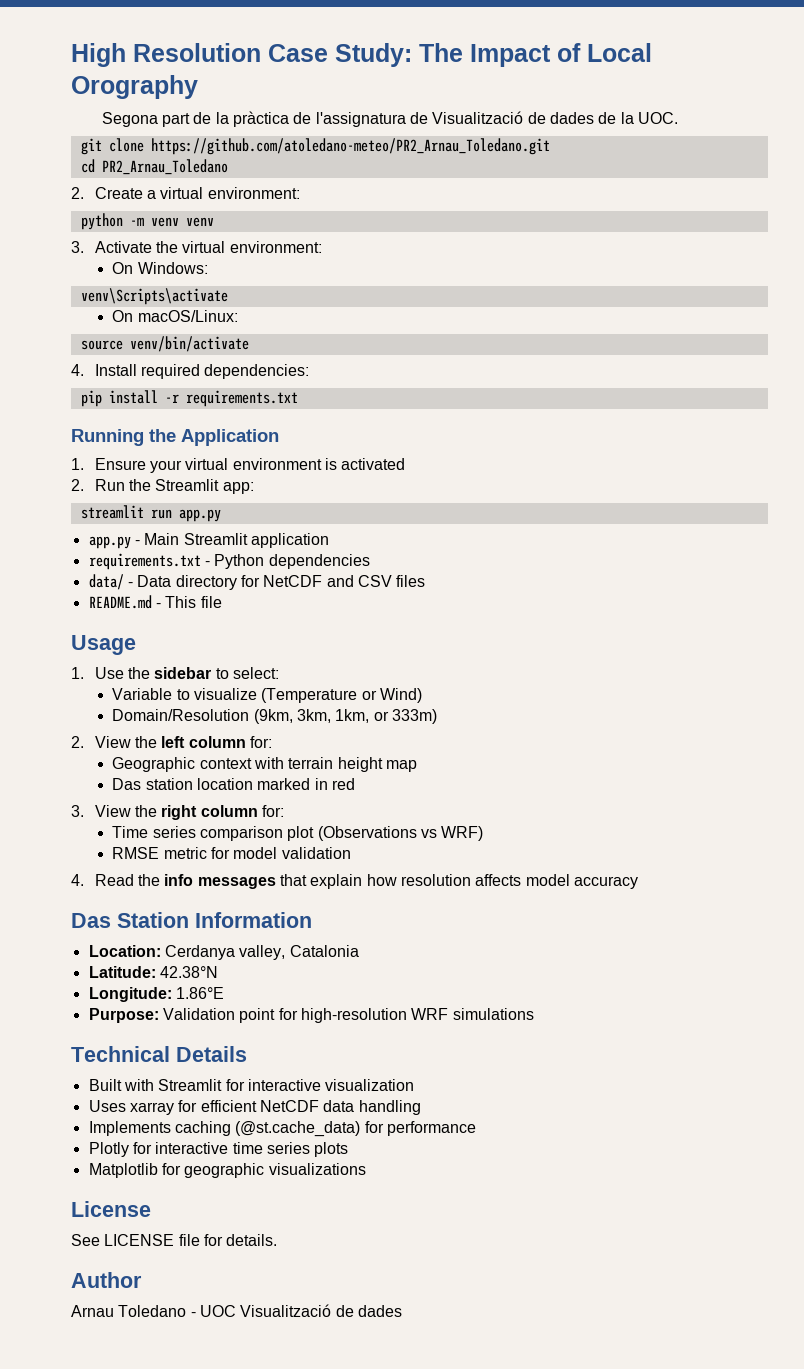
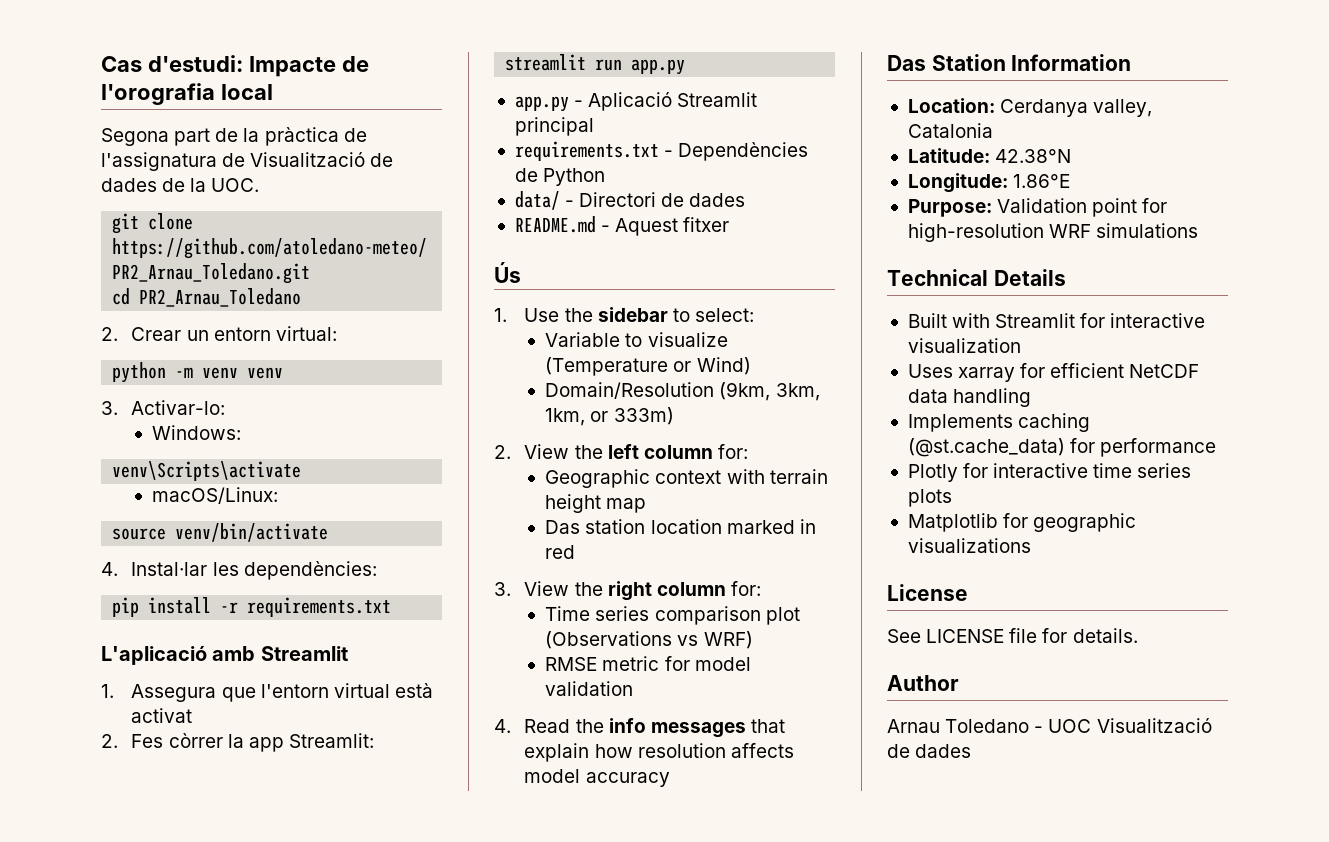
- High Resolution Case Study: The Impact of Local Orography
+ Cas d'estudi: Impacte de l'orografia local
- 2. Create a virtual environment:
+ 2. Crear un entorn virtual:
- 3. Activate the virtual environment:
- On Windows:
+ 3. Activar-lo:
+ Windows:
- On macOS/Linux:
+ macOS/Linux:
- 4. Install required dependencies:
+ 4. Instal·lar les dependències:
- Running the Application
- 1. Ensure your virtual environment is activated
- 2. Run the Streamlit app:
+ L'aplicació amb Streamlit
+ 1. Assegura que l'entorn virtual està activat
+ 2. Fes còrrer la app Streamlit:
- app.py - Main Streamlit application
+ app.py - Aplicació Streamlit principal
- requirements.txt - Python dependencies
+ requirements.txt - Dependències de Python
- data/ - Data directory for NetCDF and CSV files
+ data/ - Directori de dades
- README.md - This file
- Usage
+ README.md - Aquest fitxer
+ Ús

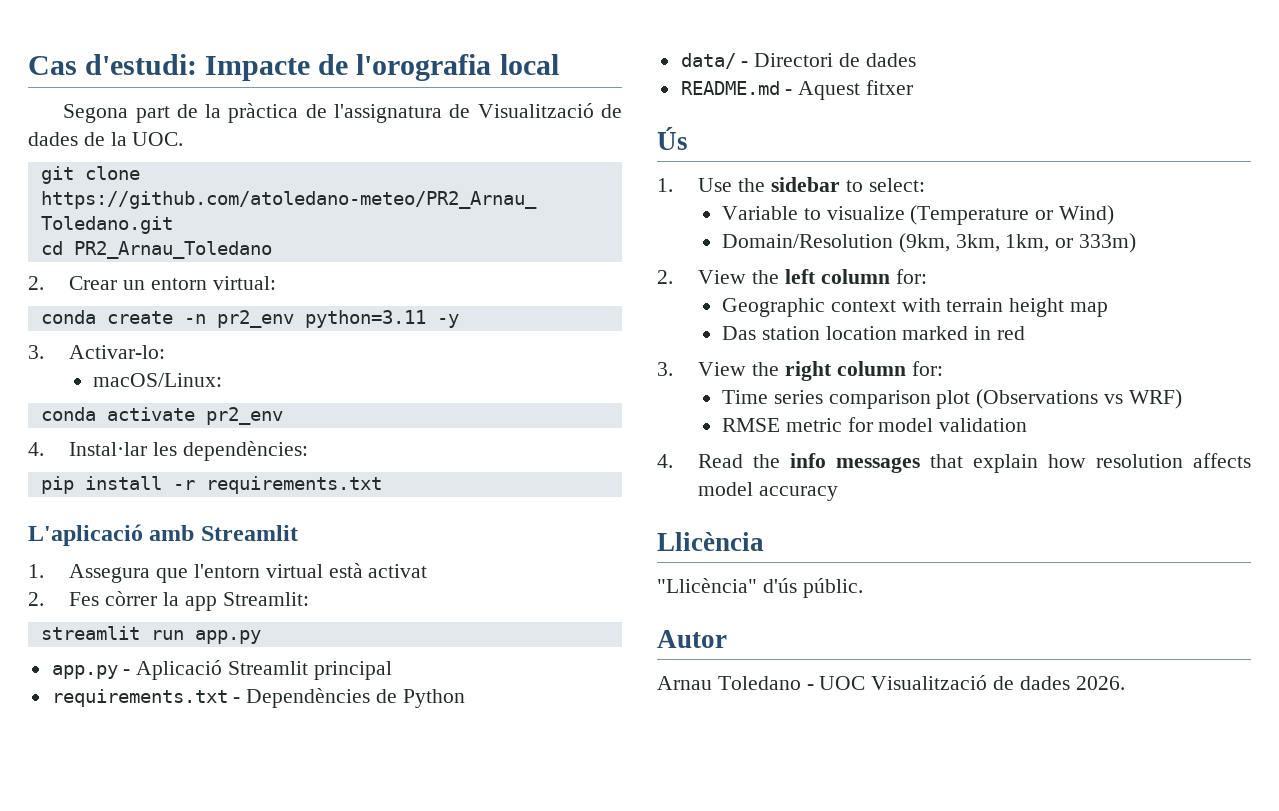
- python -m venv venv
+ conda create -n pr2_env python=3.11 -y
- Windows:
- venv\Scripts\activate
- source venv/bin/activate
+ conda activate pr2_env
- Das Station Information
- Location: Cerdanya valley, Catalonia
- Latitude: 42.38°N
- Longitude: 1.86°E
- Purpose: Validation point for high-resolution WRF simulations
- Technical Details
- Built with Streamlit for interactive visualization
- Uses xarray for efficient NetCDF data handling
- Implements caching (@st.cache_data) for performance
- Plotly for interactive time series plots
- Matplotlib for geographic visualizations
- License
- See LICENSE file for details.
- Author
+ Llicència
+ "Llicència" d'ús públic.
+ Autor
- Arnau Toledano - UOC Visualització de dades
+ Arnau Toledano - UOC Visualització de dades 2026.

